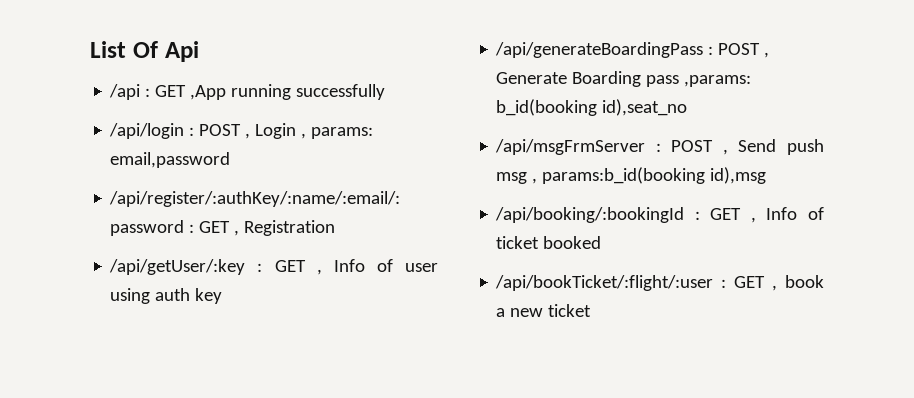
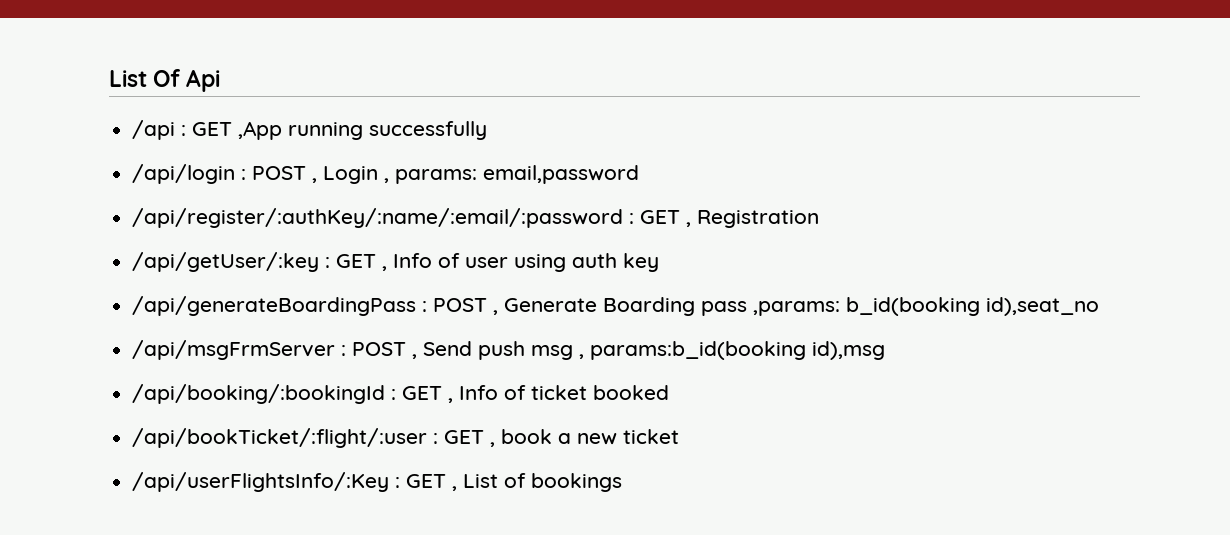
+ /api/userFlightsInfo/:Key : GET , List of bookings

